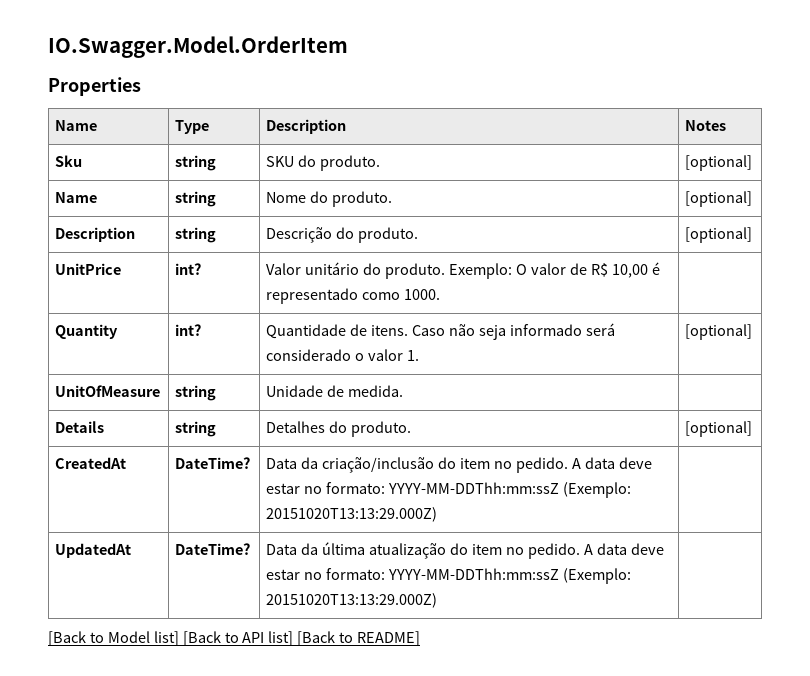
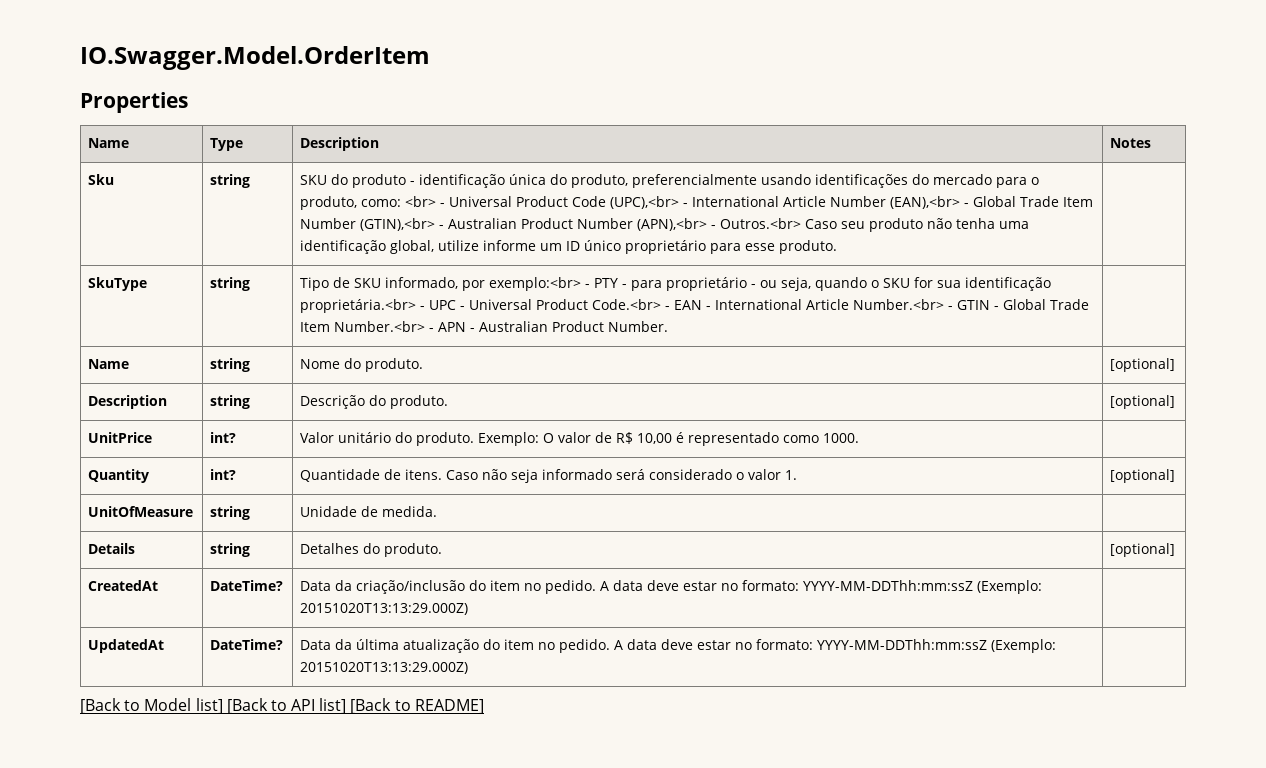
- SKU do produto. | [optional]
+ SKU do produto - identificação única do produto, preferencialmente usando identificações do mercado para o produto, como: <br> - Universal Product Code (UPC),<br> - International Article Number (EAN),<br> - Global Trade Item Number (GTIN),<br> - Australian Product Number (APN),<br> - Outros.<br> Caso seu produto não tenha uma identificação global, utilize informe um ID único proprietário para esse produto. |
+ SkuType | string | Tipo de SKU informado, por exemplo:<br> - PTY - para proprietário - ou seja, quando o SKU for sua identificação proprietária.<br> - UPC - Universal Product Code.<br> - EAN - International Article Number.<br> - GTIN - Global Trade Item Number.<br> - APN - Australian Product Number.

